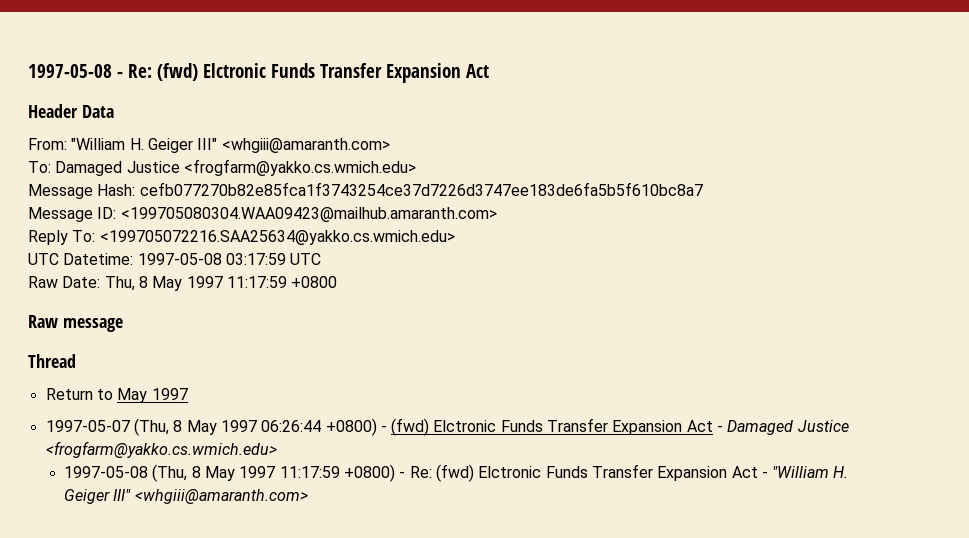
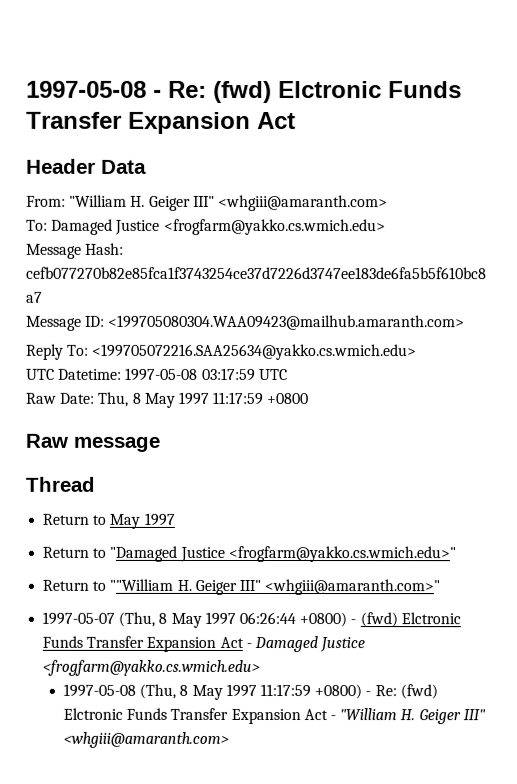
+ Return to "Damaged Justice <frogfarm@yakko.cs.wmich.edu>"
+ Return to ""William H. Geiger III" <whgiii@amaranth.com>"

